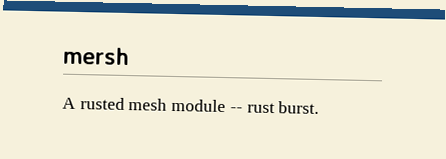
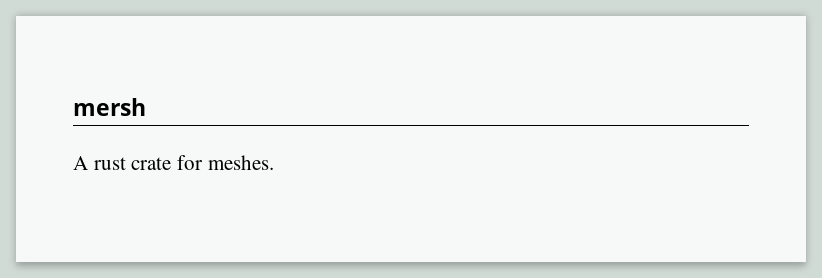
- A rusted mesh module -- rust burst.
+ A rust crate for meshes.

